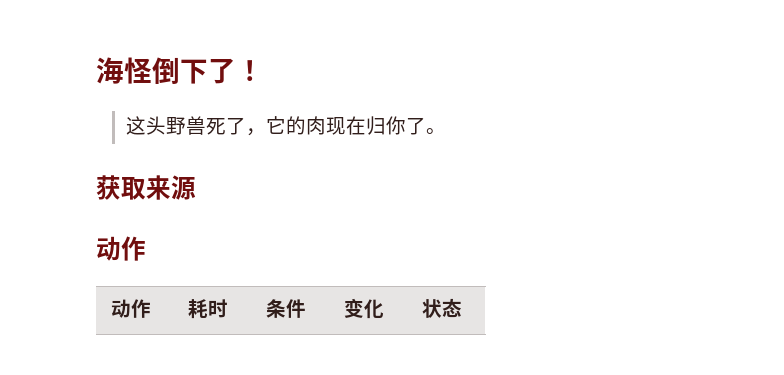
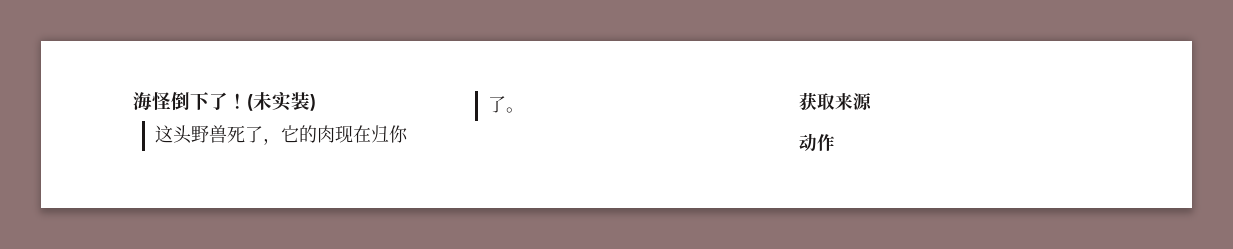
+ (未实装)
- 动作 | 耗时 | 条件 | 变化 | 状态

